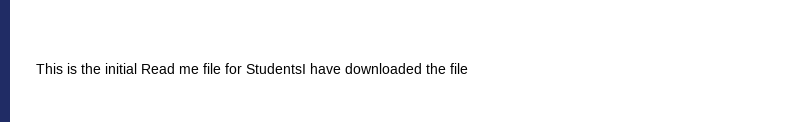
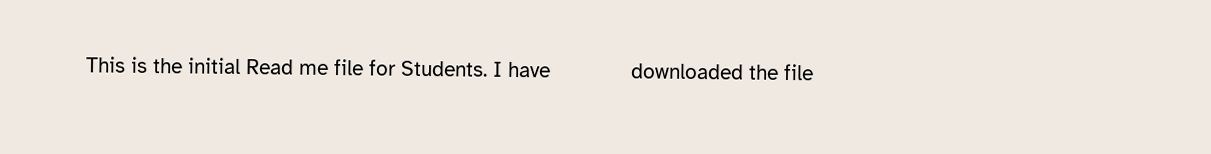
- This is the initial Read me file for StudentsI have downloaded the file
+ This is the initial Read me file for Students. I have downloaded the file

